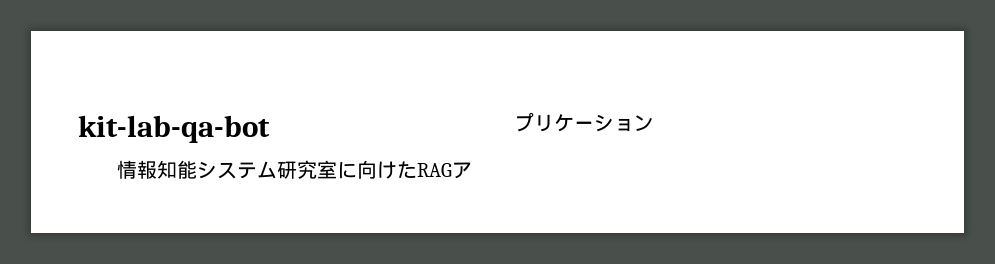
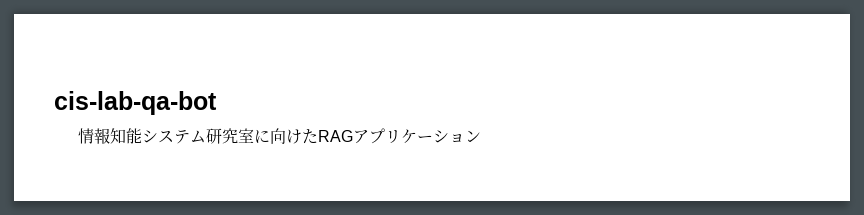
- kit-lab-qa-bot
+ cis-lab-qa-bot

